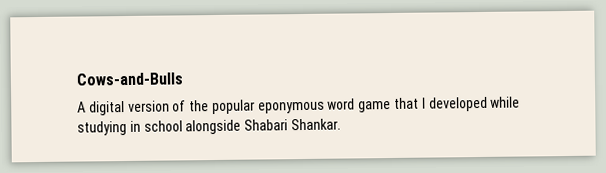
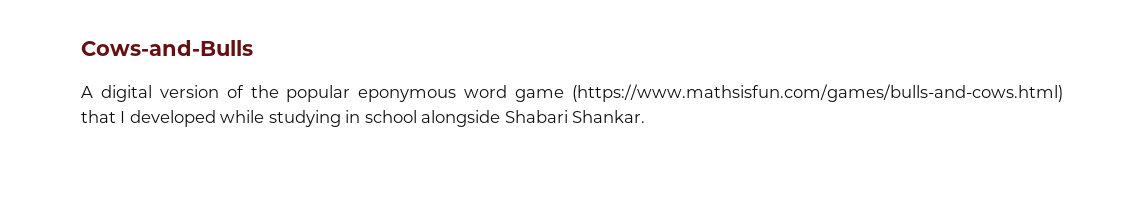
- A digital version of the popular eponymous word game that I developed while studying in school alongside Shabari Shankar.
+ A digital version of the popular eponymous word game (https://www.mathsisfun.com/games/bulls-and-cows.html) that I developed while studying in school alongside Shabari Shankar.

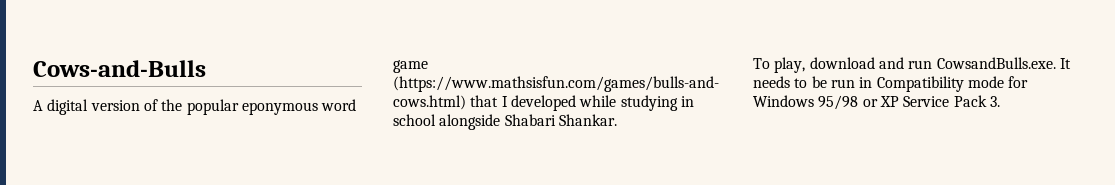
+ To play, download and run CowsandBulls.exe. It needs to be run in Compatibility mode for Windows 95/98 or XP Service Pack 3.

